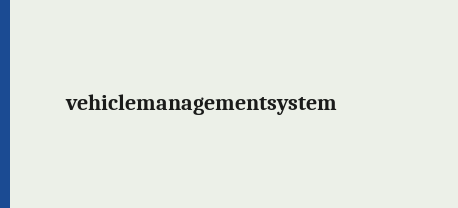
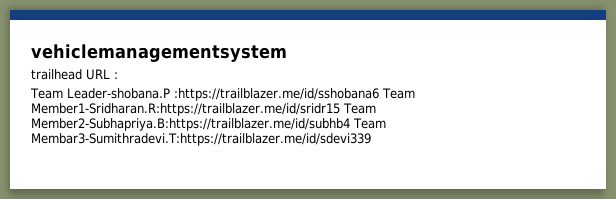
+ trailhead URL :
+ Team Leader-shobana.P :https://trailblazer.me/id/sshobana6 Team Member1-Sridharan.R:https://trailblazer.me/id/sridr15 Team Member2-Subhapriya.B:https://trailblazer.me/id/subhb4 Team Membar3-Sumithradevi.T:https://trailblazer.me/id/sdevi339

